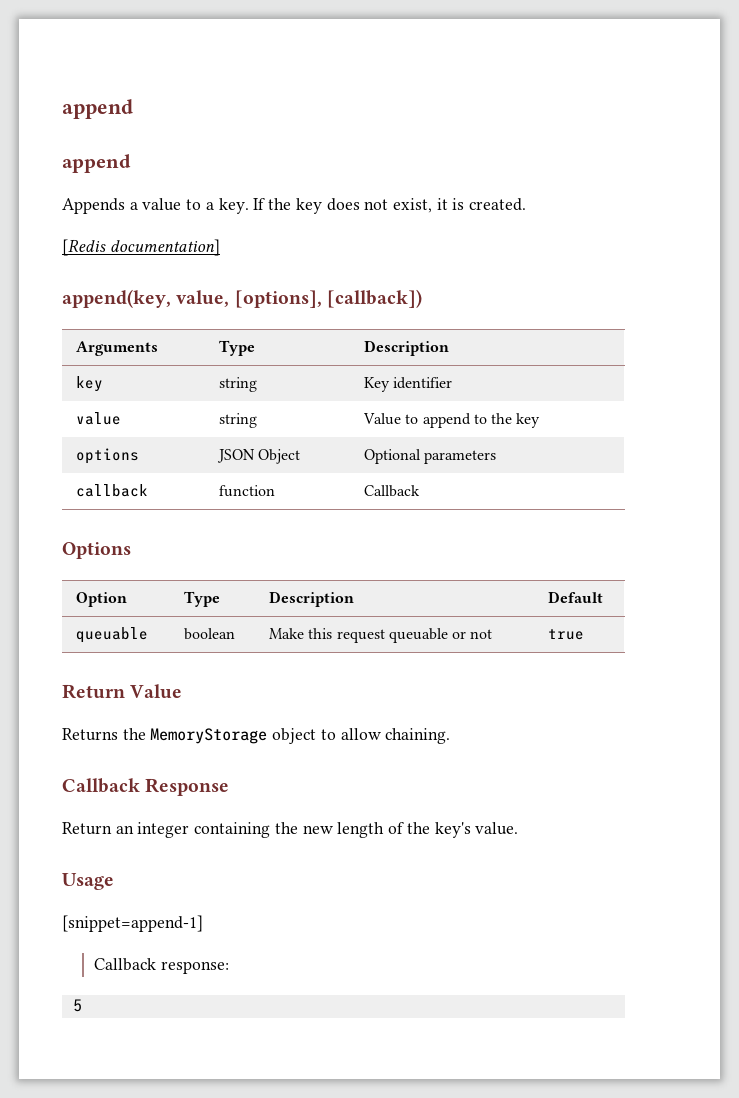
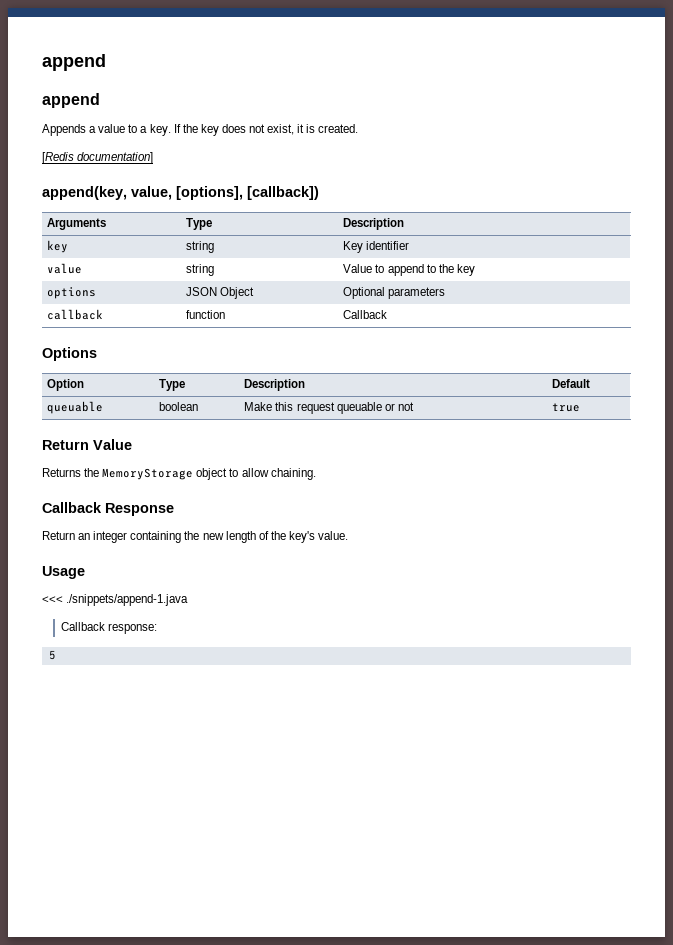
- [snippet=append-1]
+ <<< ./snippets/append-1.java

